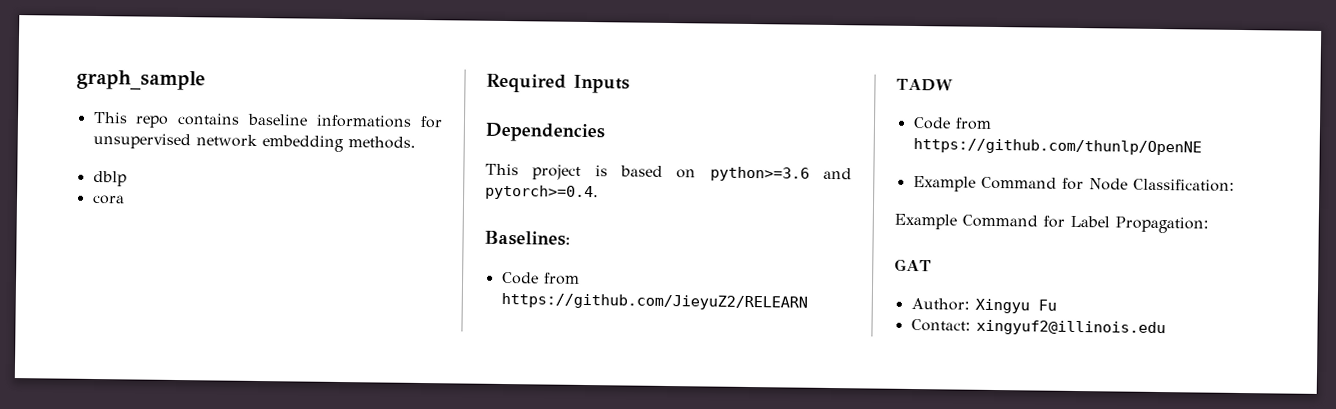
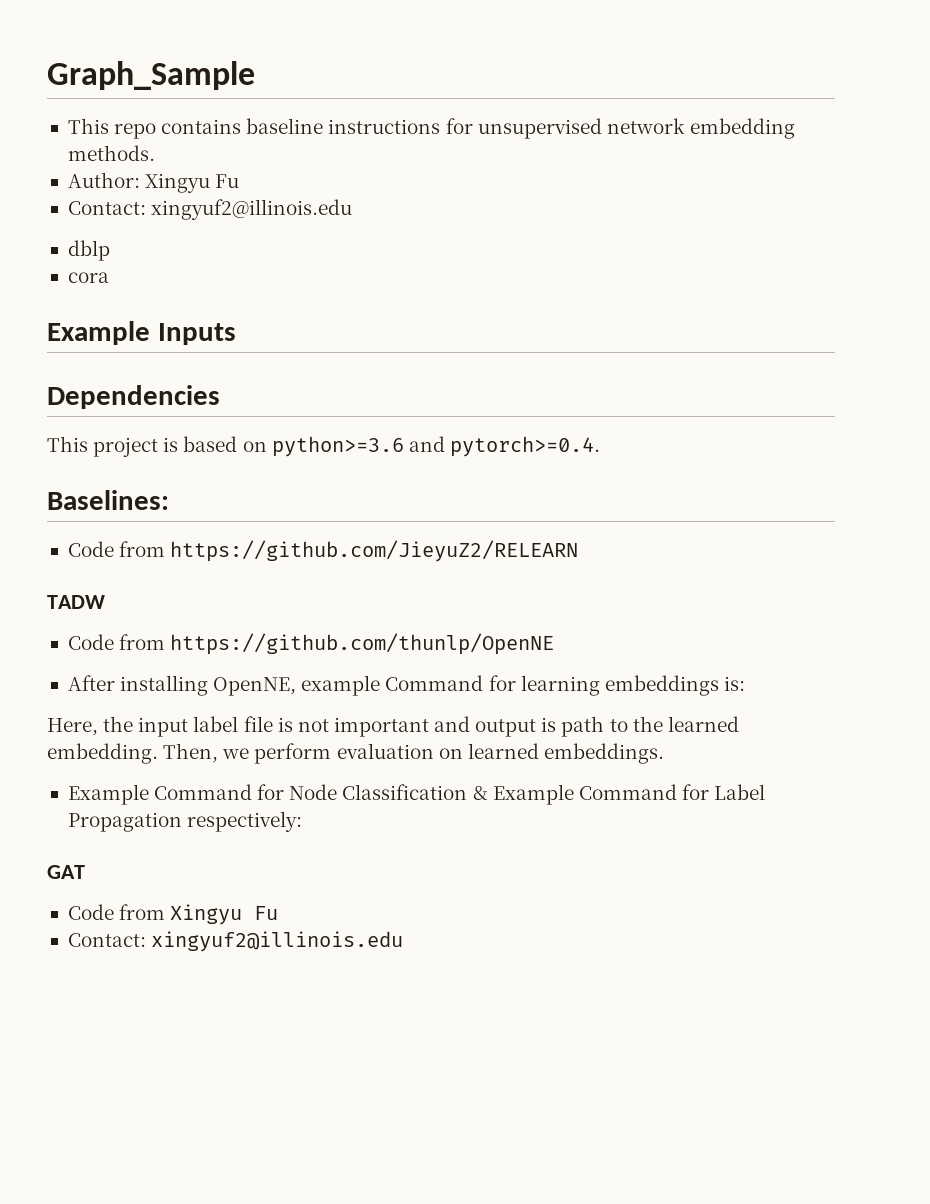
- graph_sample
+ Graph_Sample
- This repo contains baseline informations for unsupervised network embedding methods.
+ This repo contains baseline instructions for unsupervised network embedding methods.
+ Author: Xingyu Fu
+ Contact: xingyuf2@illinois.edu
- Required Inputs
+ Example Inputs
+ After installing OpenNE, example Command for learning embeddings is:
+ Here, the input label file is not important and output is path to the learned embedding. Then, we perform evaluation on learned embeddings.
- Example Command for Node Classification:
- Example Command for Label Propagation:
+ Example Command for Node Classification & Example Command for Label Propagation respectively:
- Author: Xingyu Fu
+ Code from Xingyu Fu

